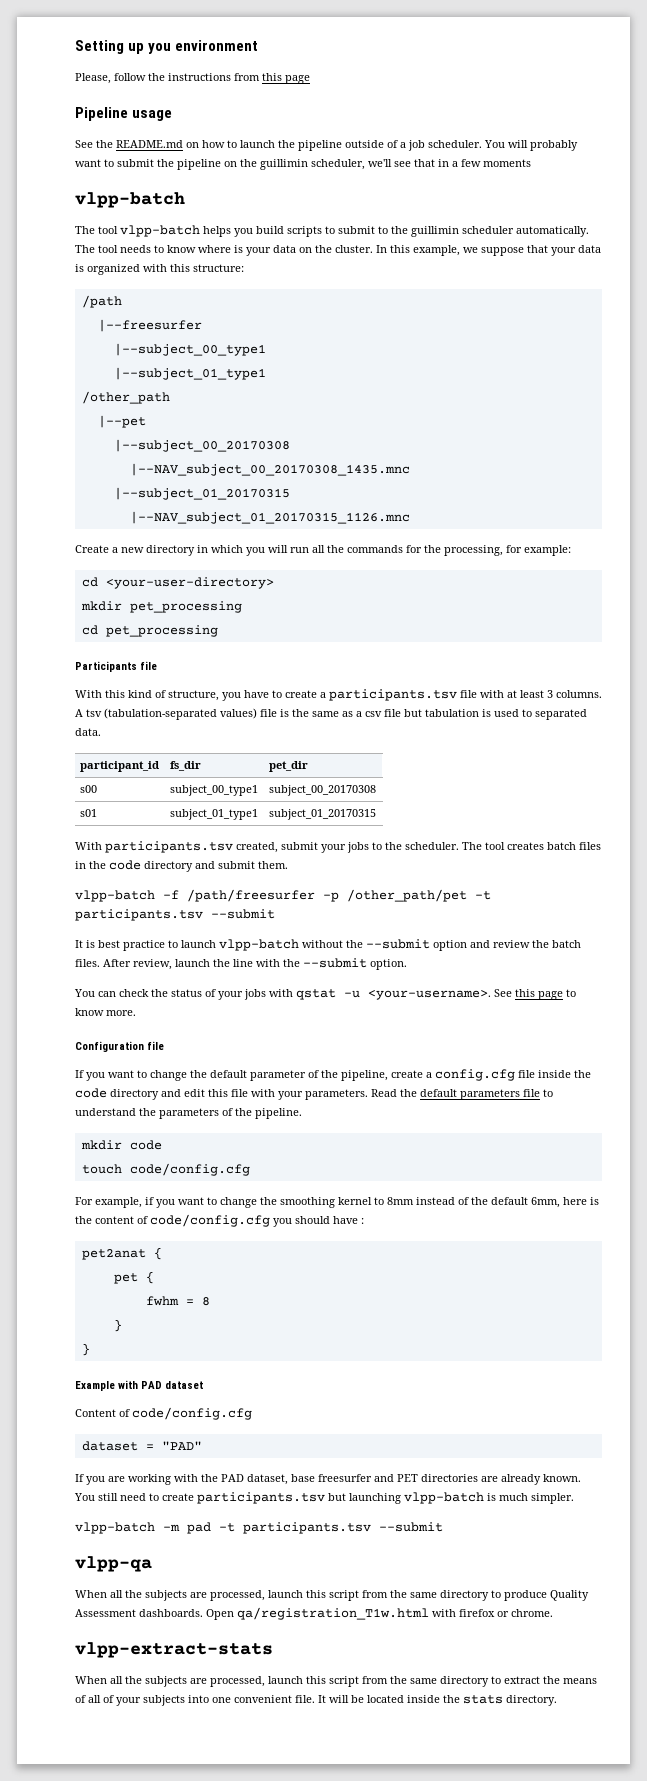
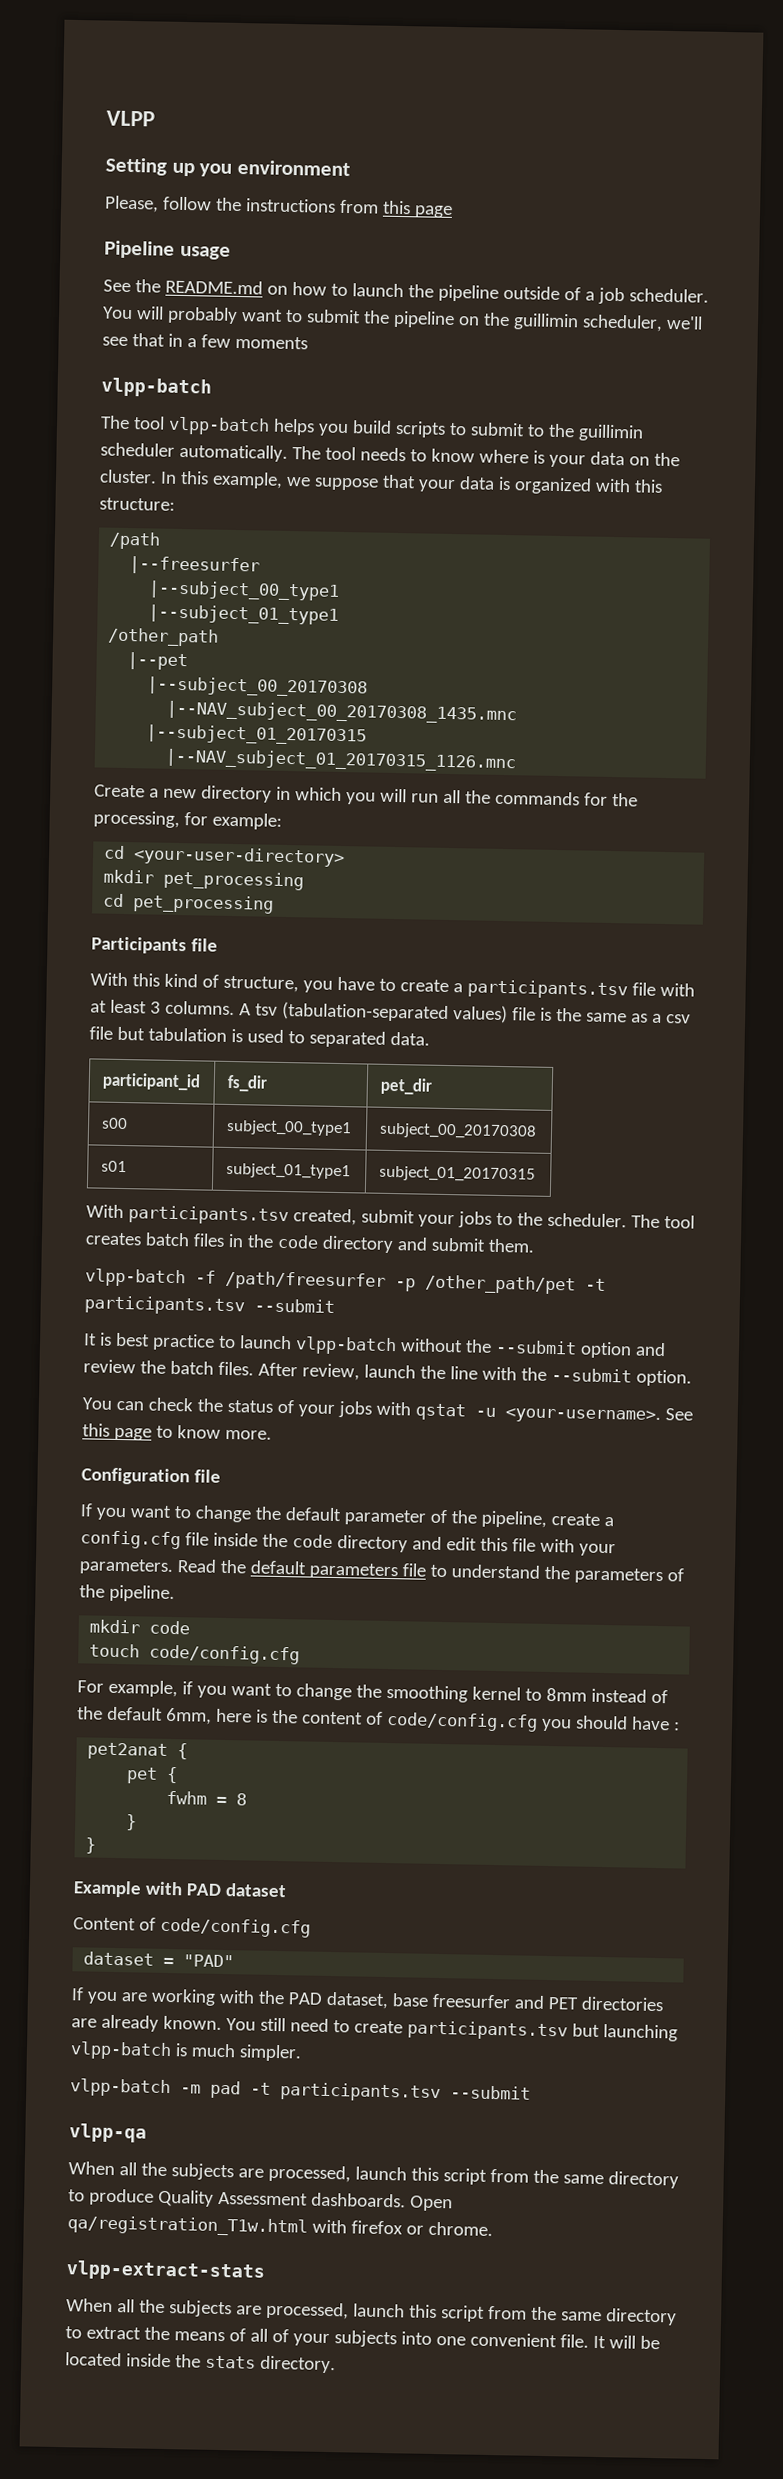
+ VLPP

